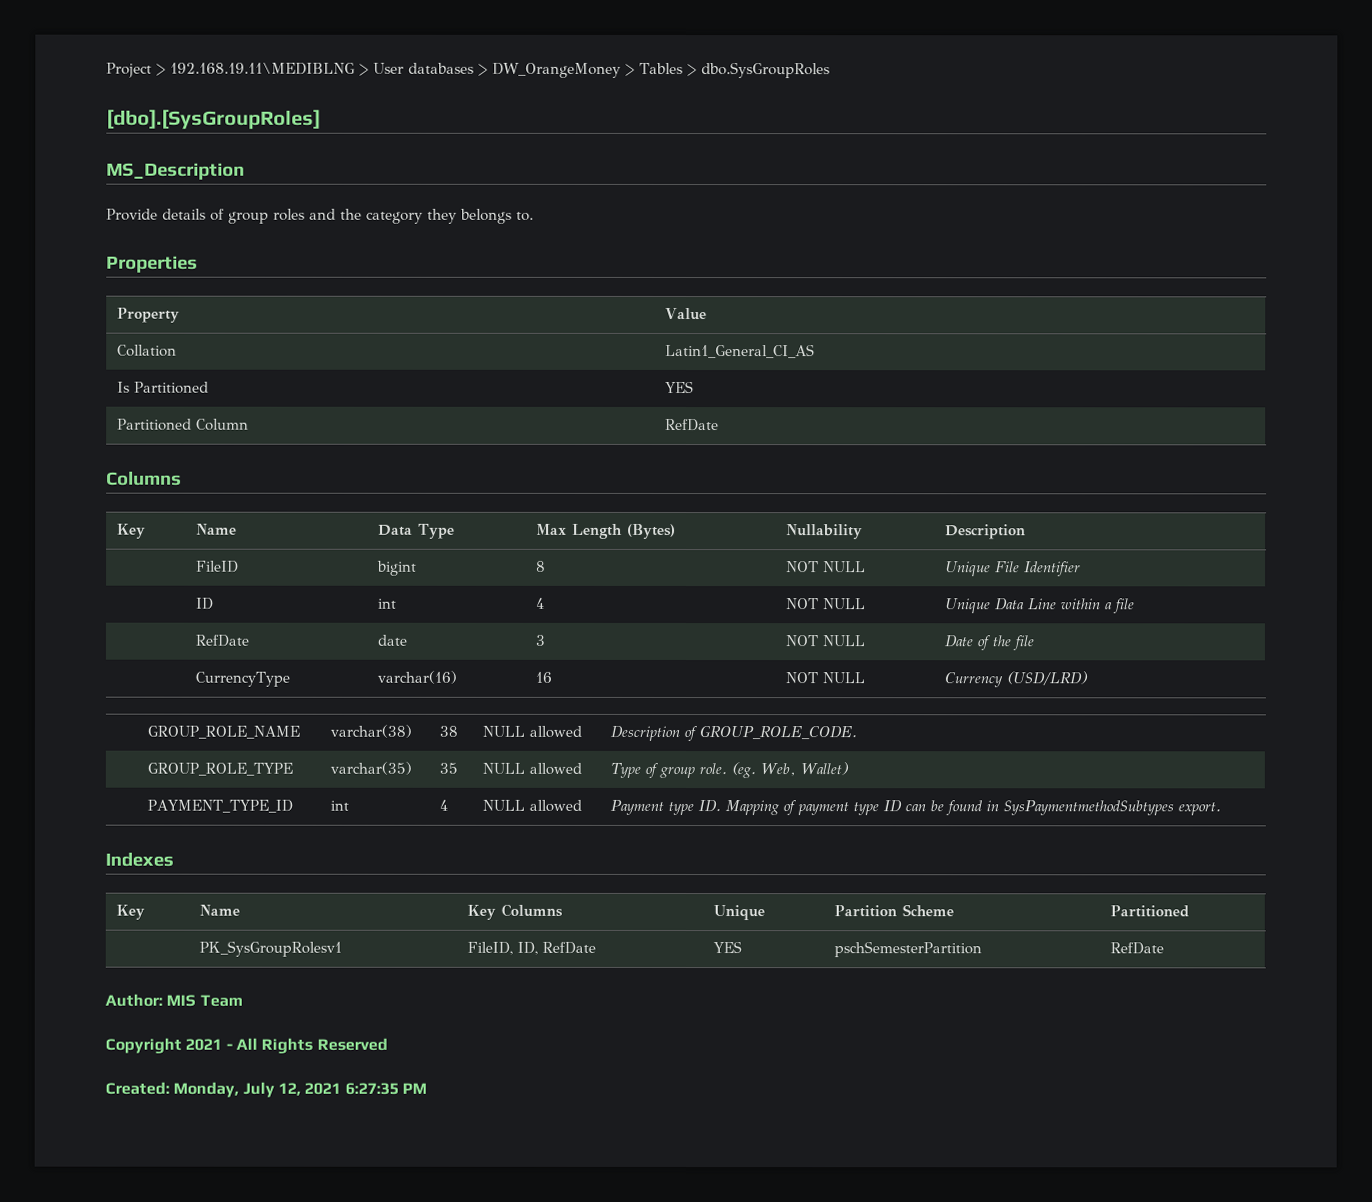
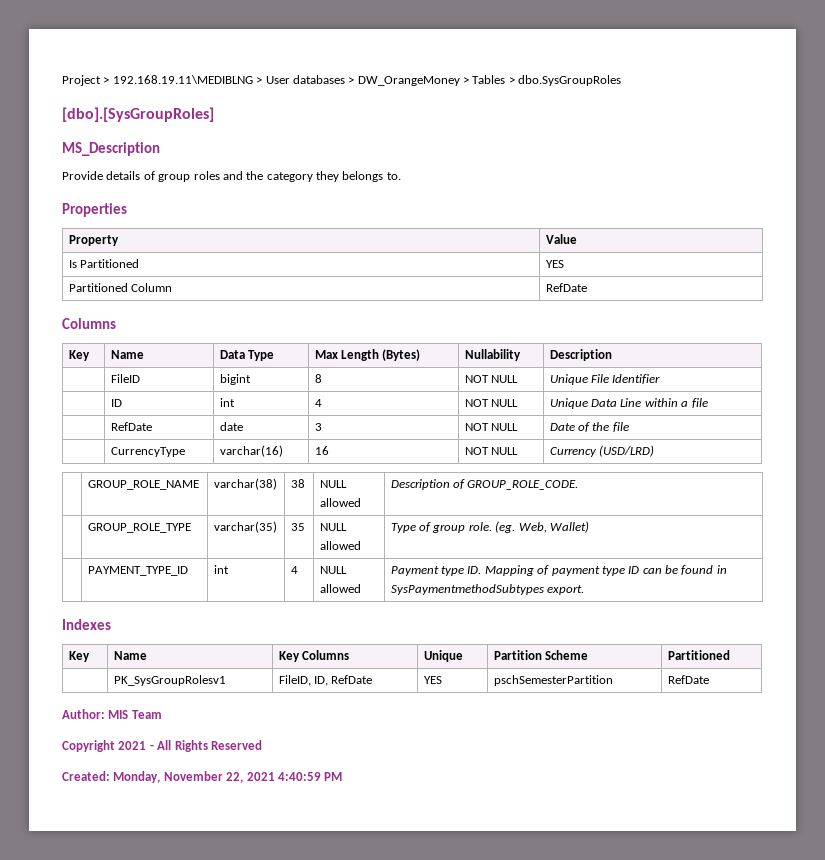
- Collation | Latin1_General_CI_AS
- Created: Monday, July 12, 2021 6:27:35 PM
+ Created: Monday, November 22, 2021 4:40:59 PM

